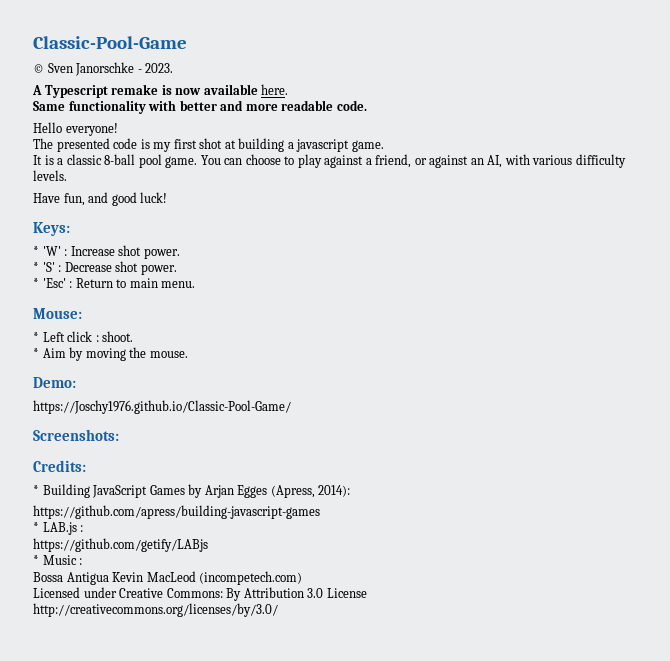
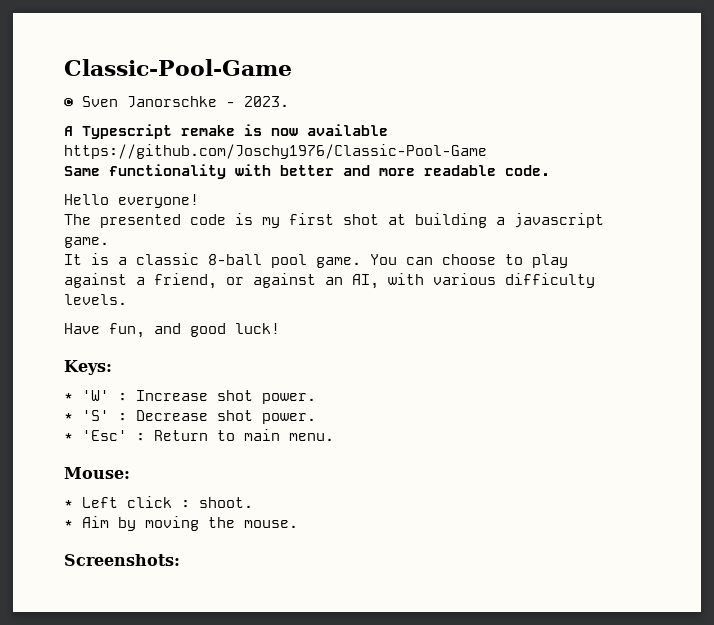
- A Typescript remake is now available here.
+ A Typescript remake is now available https://github.com/Joschy1976/Classic-Pool-Game
- Demo:
- https://Joschy1976.github.io/Classic-Pool-Game/
- Credits:
- * Building JavaScript Games by Arjan Egges (Apress, 2014):
- https://github.com/apress/building-javascript-games
- * LAB.js :
- https://github.com/getify/LABjs
- * Music :
- Bossa Antigua Kevin MacLeod (incompetech.com)
- Licensed under Creative Commons: By Attribution 3.0 License
- http://creativecommons.org/licenses/by/3.0/

